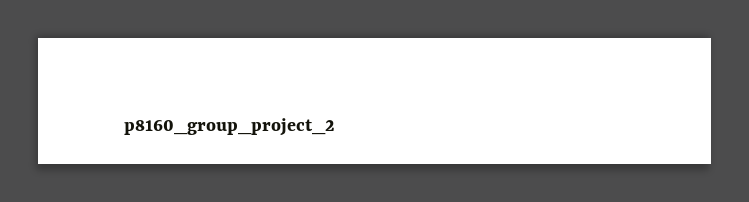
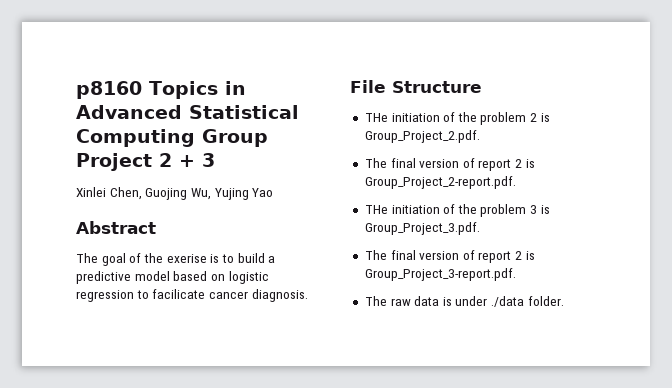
- p8160_group_project_2
+ p8160 Topics in Advanced Statistical Computing Group Project 2 + 3
+ Xinlei Chen, Guojing Wu, Yujing Yao
+ Abstract
+ The goal of the exerise is to build a predictive model based on logistic regression to facilicate cancer diagnosis.
+ File Structure
+ THe initiation of the problem 2 is Group_Project_2.pdf.
+ The final version of report 2 is Group_Project_2-report.pdf.
+ THe initiation of the problem 3 is Group_Project_3.pdf.
+ The final version of report 2 is Group_Project_3-report.pdf.
+ The raw data is under ./data folder.

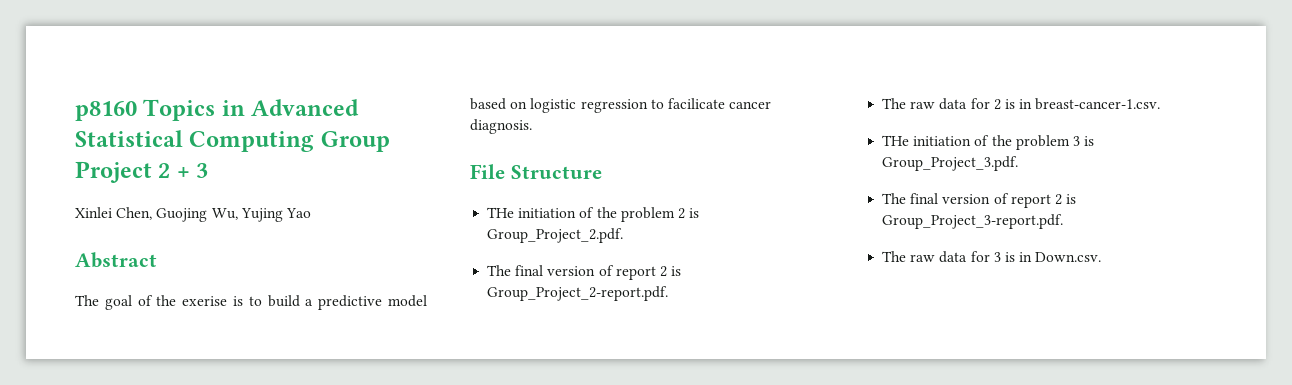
+ The raw data for 2 is in breast-cancer-1.csv.
- The raw data is under ./data folder.
+ The raw data for 3 is in Down.csv.

